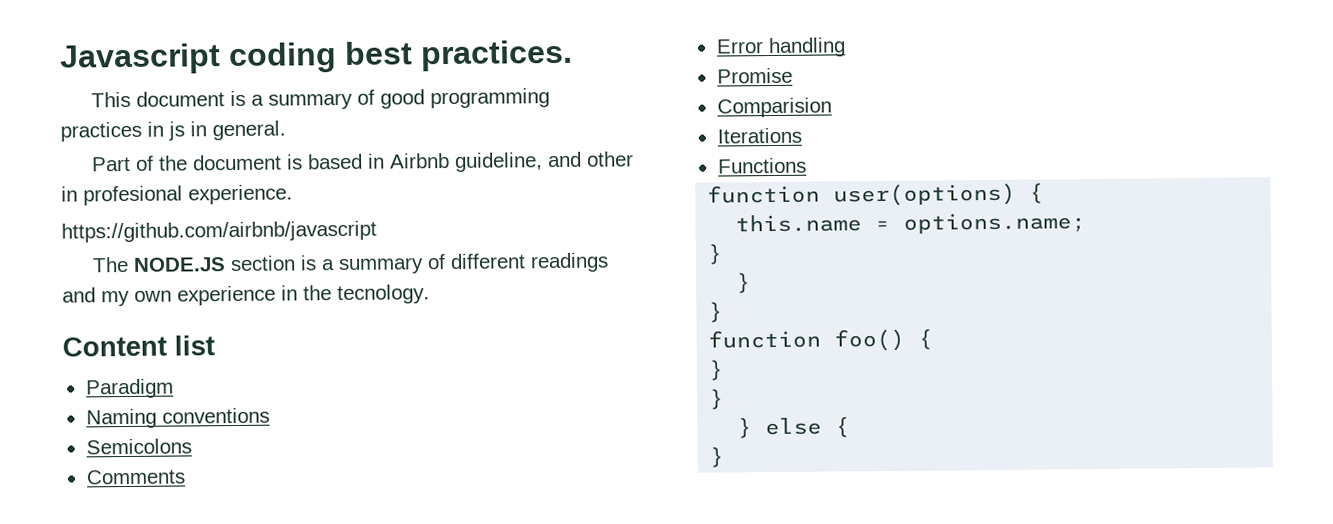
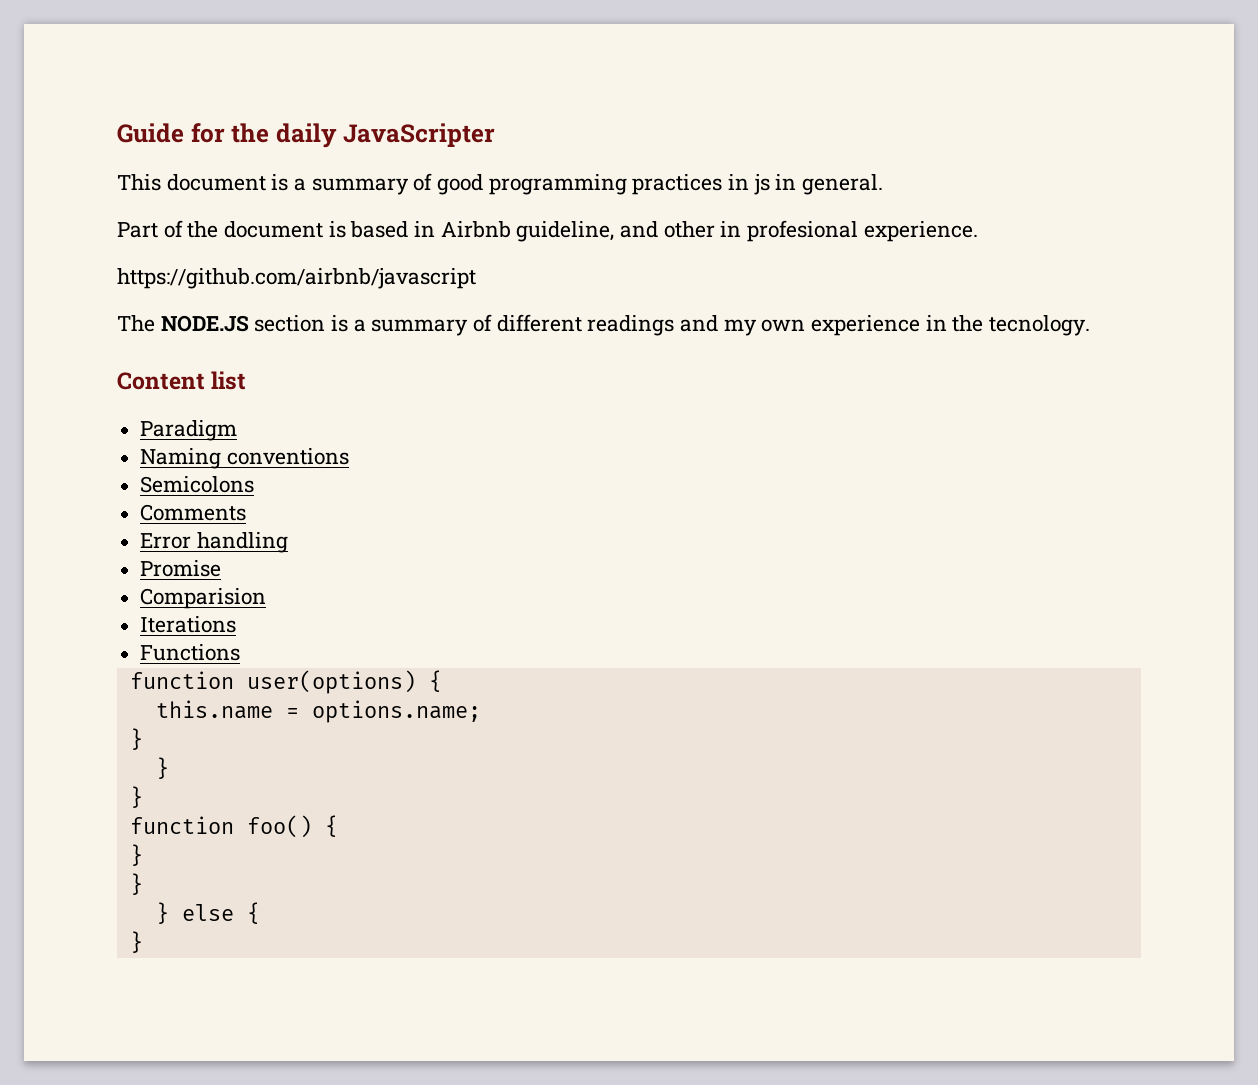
- Javascript coding best practices.
+ Guide for the daily JavaScripter

